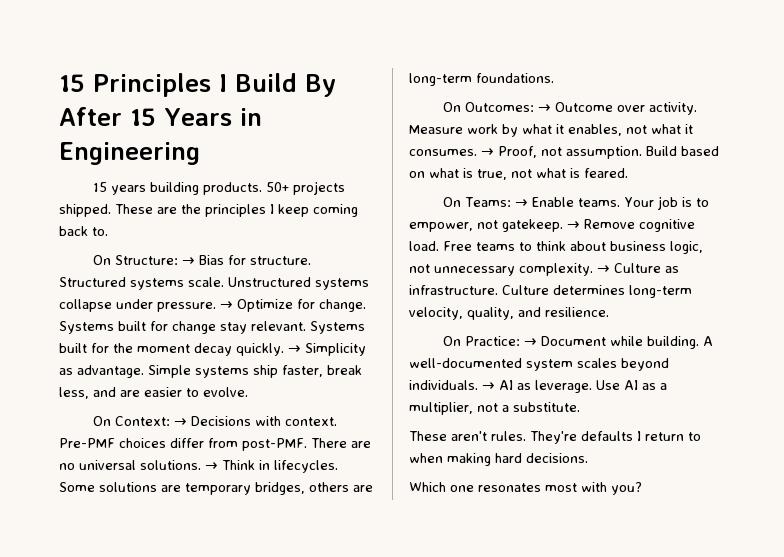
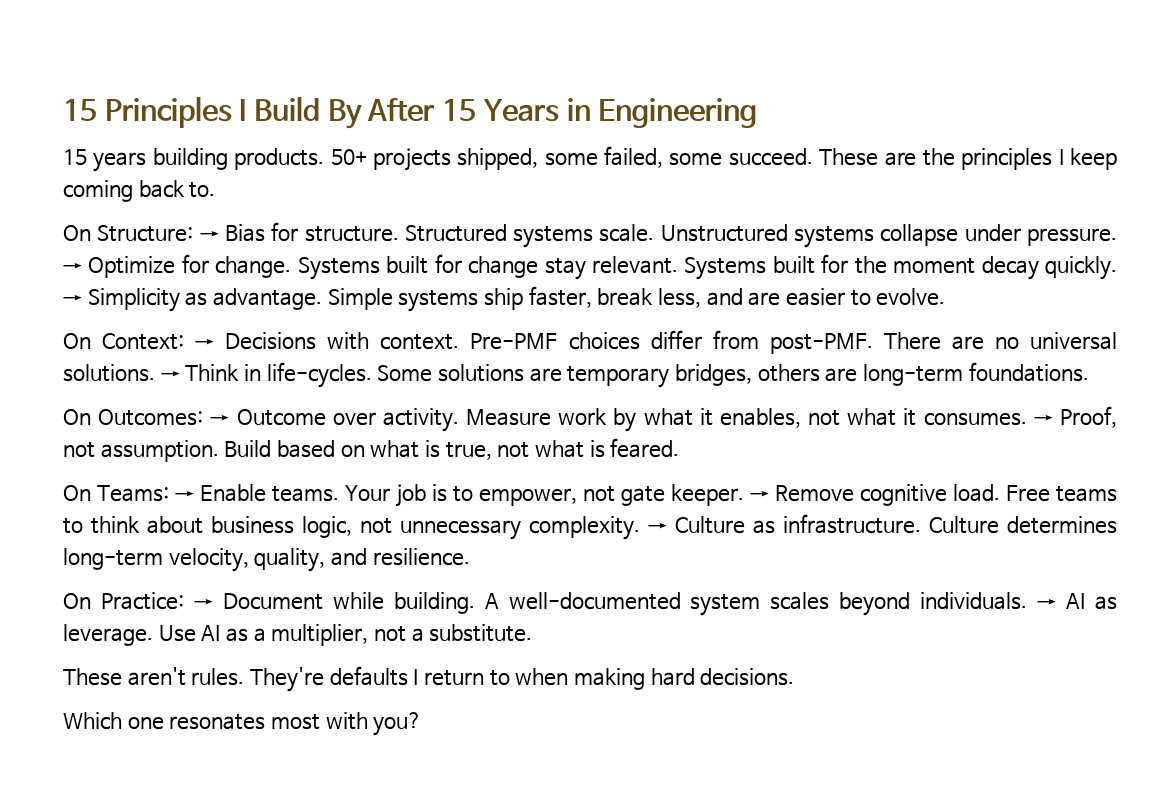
- 50+ projects shipped.
+ 50+ projects shipped, some failed, some succeed.
- → Think in lifecycles.
+ → Think in life-cycles.
- Your job is to empower, not gatekeep.
+ Your job is to empower, not gate keeper.

